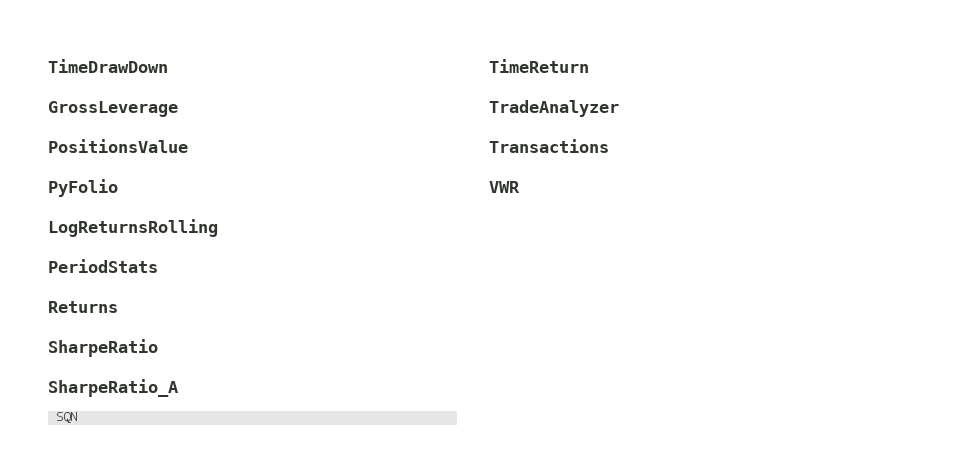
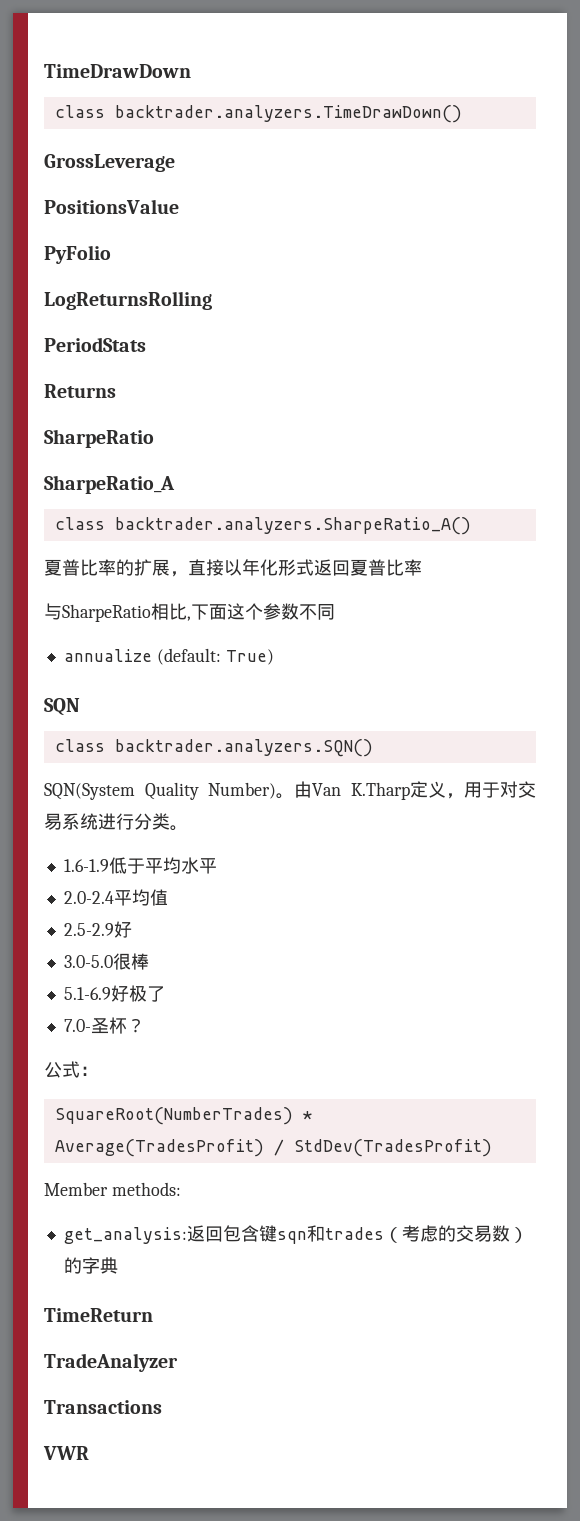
+ class backtrader.analyzers.TimeDrawDown()
+ class backtrader.analyzers.SharpeRatio_A()
+ 夏普比率的扩展，直接以年化形式返回夏普比率
+ 与SharpeRatio相比,下面这个参数不同
+ annualize (default: True)
  SQN
+ class backtrader.analyzers.SQN()
+ SQN(System Quality Number)。由Van K.Tharp定义，用于对交易系统进行分类。
+ 1.6-1.9低于平均水平
+ 2.0-2.4平均值
+ 2.5-2.9好
+ 3.0-5.0很棒
+ 5.1-6.9好极了
+ 7.0-圣杯？
+ 公式：
+ SquareRoot(NumberTrades) * Average(TradesProfit) / StdDev(TradesProfit)
+ Member methods:
+ get_analysis:返回包含键sqn和trades（考虑的交易数）的字典

